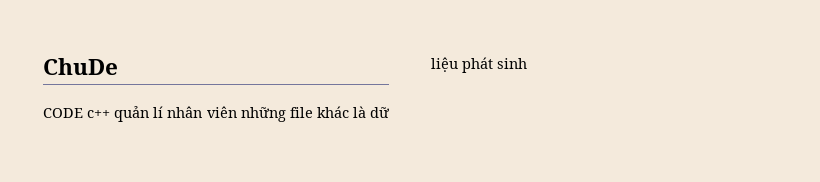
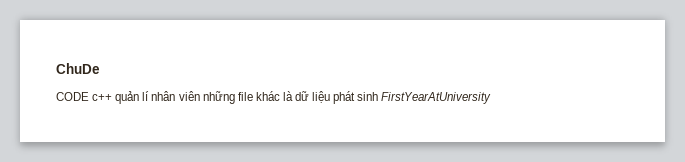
- CODE c++ quản lí nhân viên những file khác là dữ liệu phát sinh
+ CODE c++ quản lí nhân viên những file khác là dữ liệu phát sinh FirstYearAtUniversity

